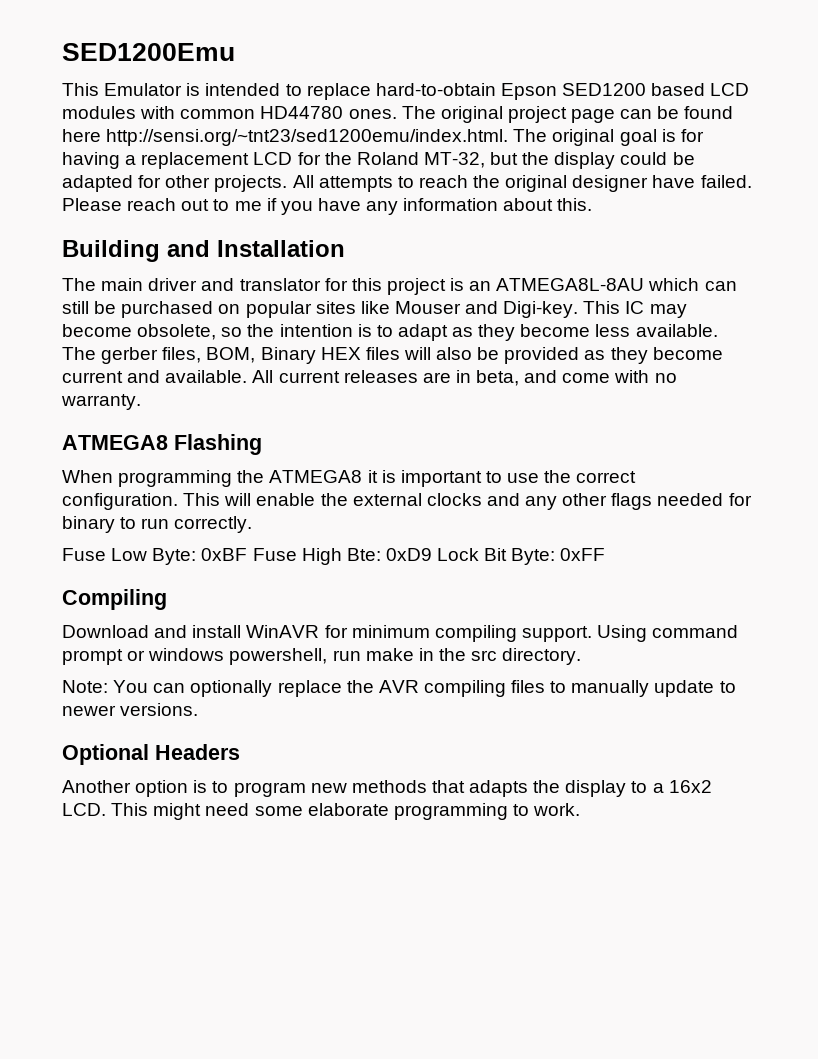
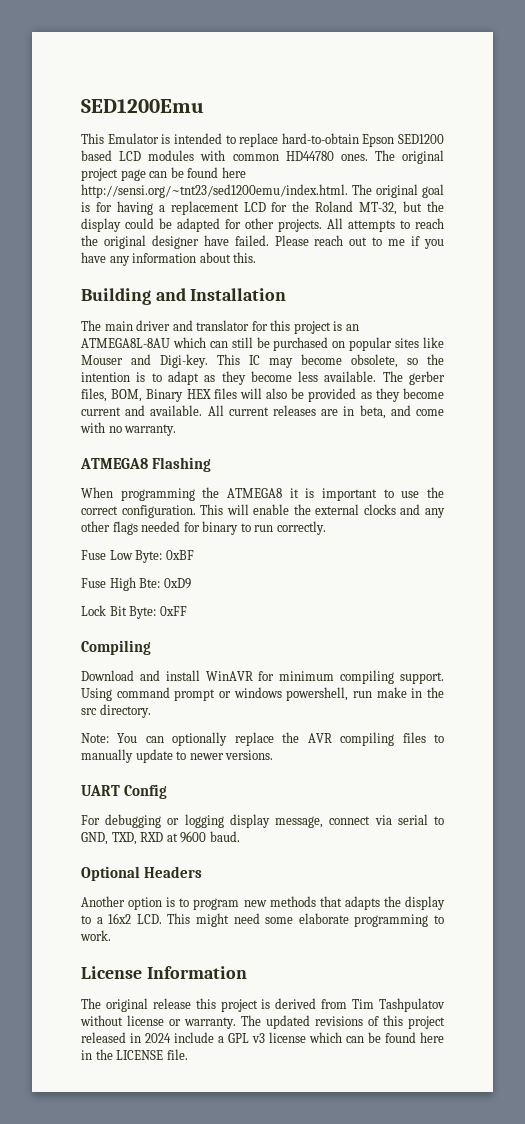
- Fuse Low Byte: 0xBF Fuse High Bte: 0xD9 Lock Bit Byte: 0xFF
+ Fuse Low Byte: 0xBF
+ Fuse High Bte: 0xD9
+ Lock Bit Byte: 0xFF
+ UART Config
+ For debugging or logging display message, connect via serial to GND, TXD, RXD at 9600 baud.
+ License Information
+ The original release this project is derived from Tim Tashpulatov without license or warranty. The updated revisions of this project released in 2024 include a GPL v3 license which can be found here in the LICENSE file.

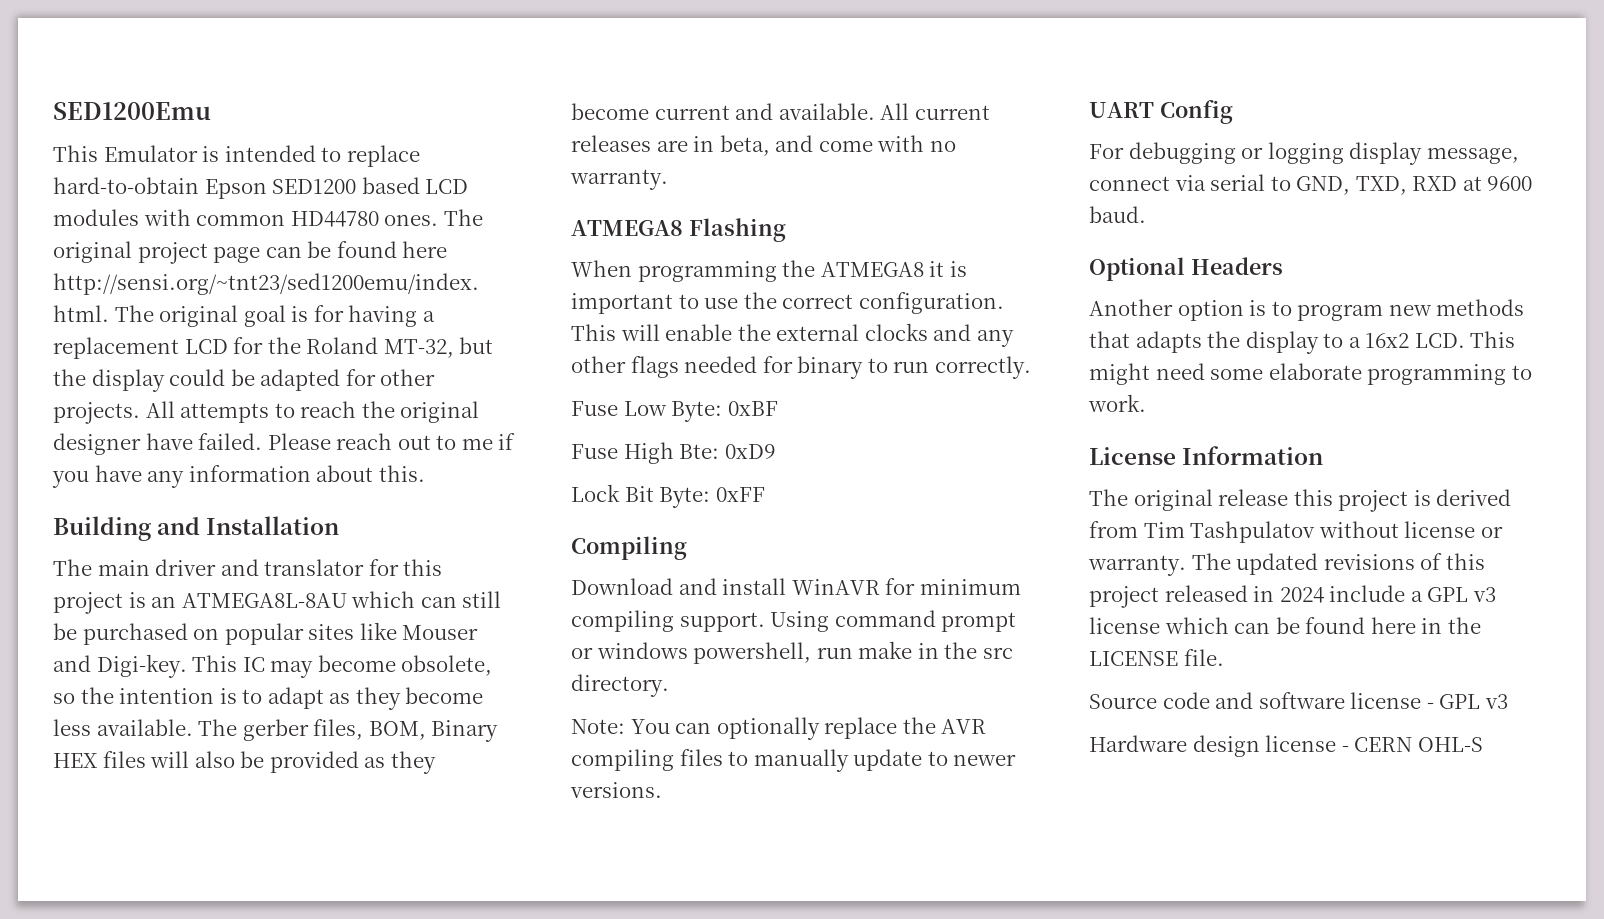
+ Source code and software license - GPL v3
+ Hardware design license - CERN OHL-S

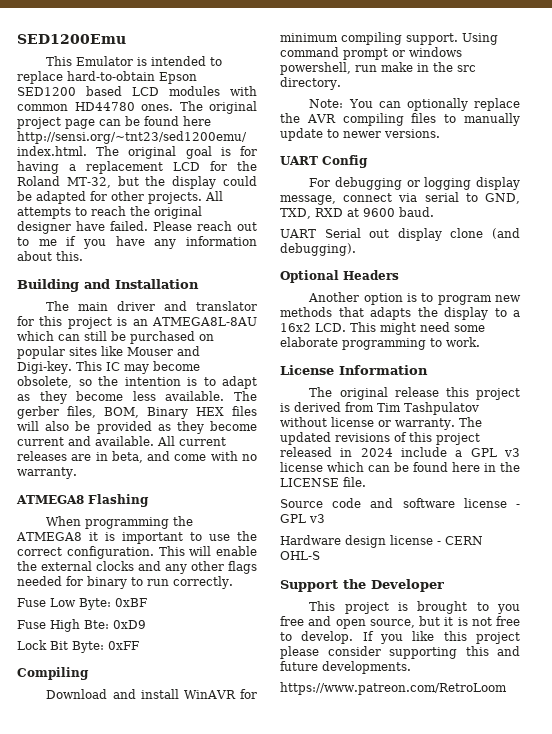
+ UART Serial out display clone (and debugging).
+ Support the Developer
+ This project is brought to you free and open source, but it is not free to develop. If you like this project please consider supporting this and future developments.
+ https://www.patreon.com/RetroLoom

